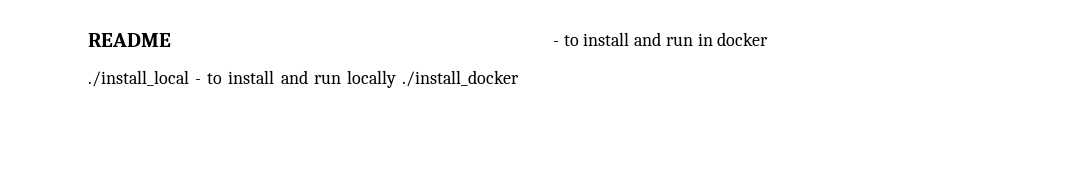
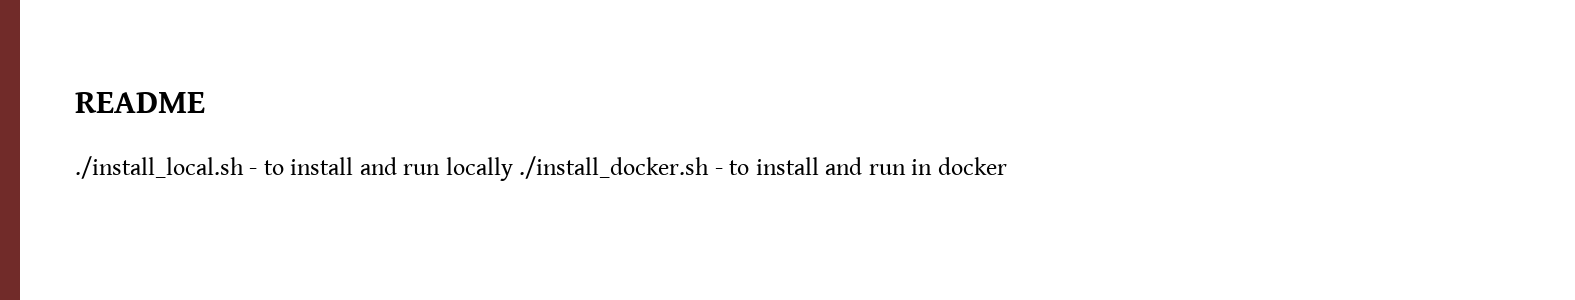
- ./install_local - to install and run locally ./install_docker - to install and run in docker
+ ./install_local.sh - to install and run locally ./install_docker.sh - to install and run in docker

